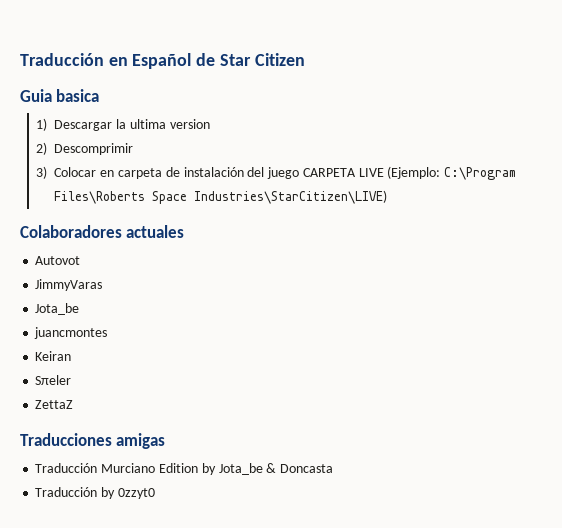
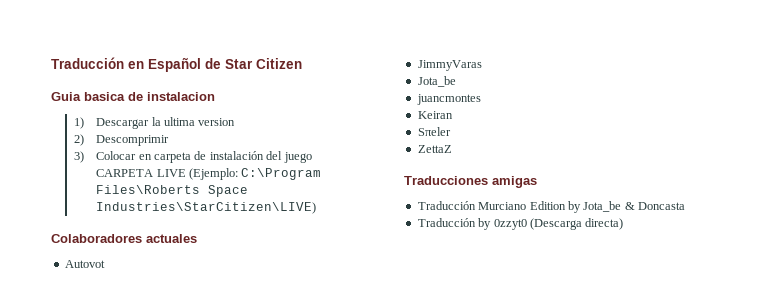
- Guia basica
+ Guia basica de instalacion
- Traducción by 0zzyt0
+ Traducción by 0zzyt0 (Descarga directa)

